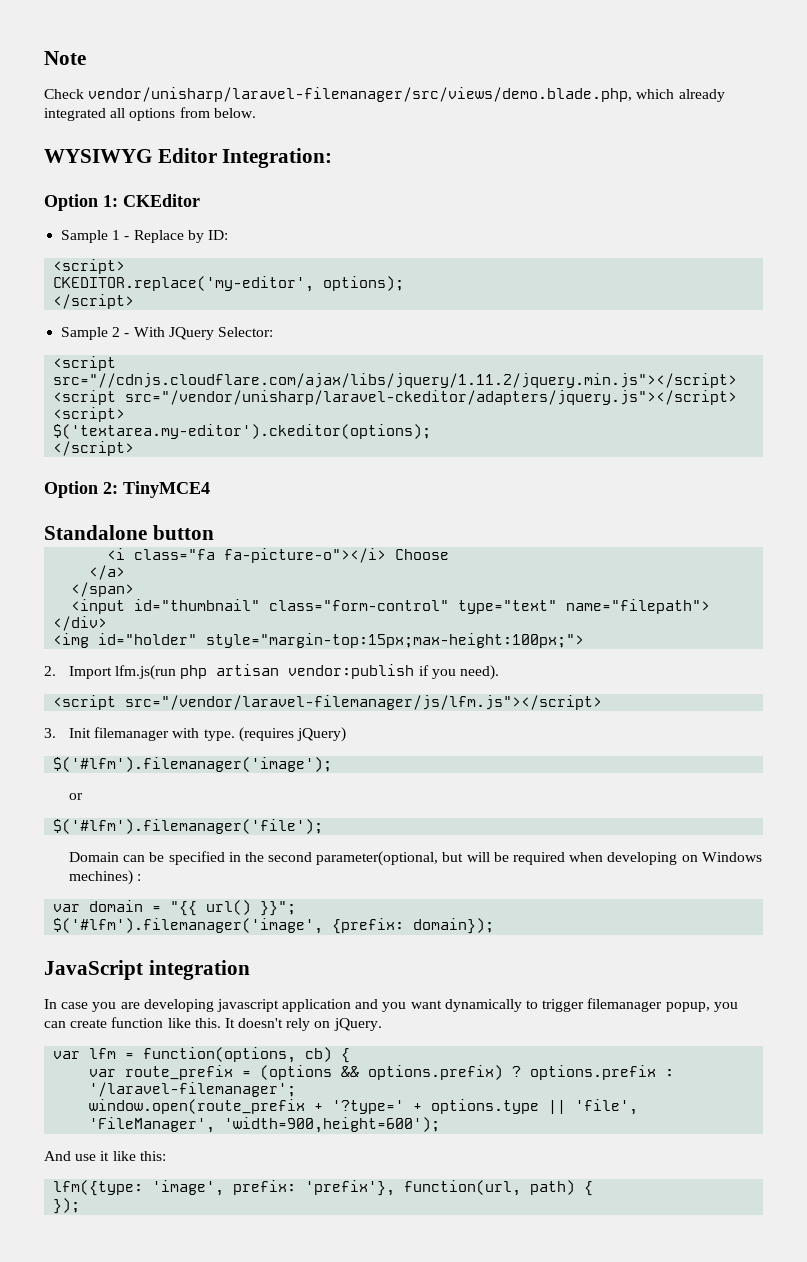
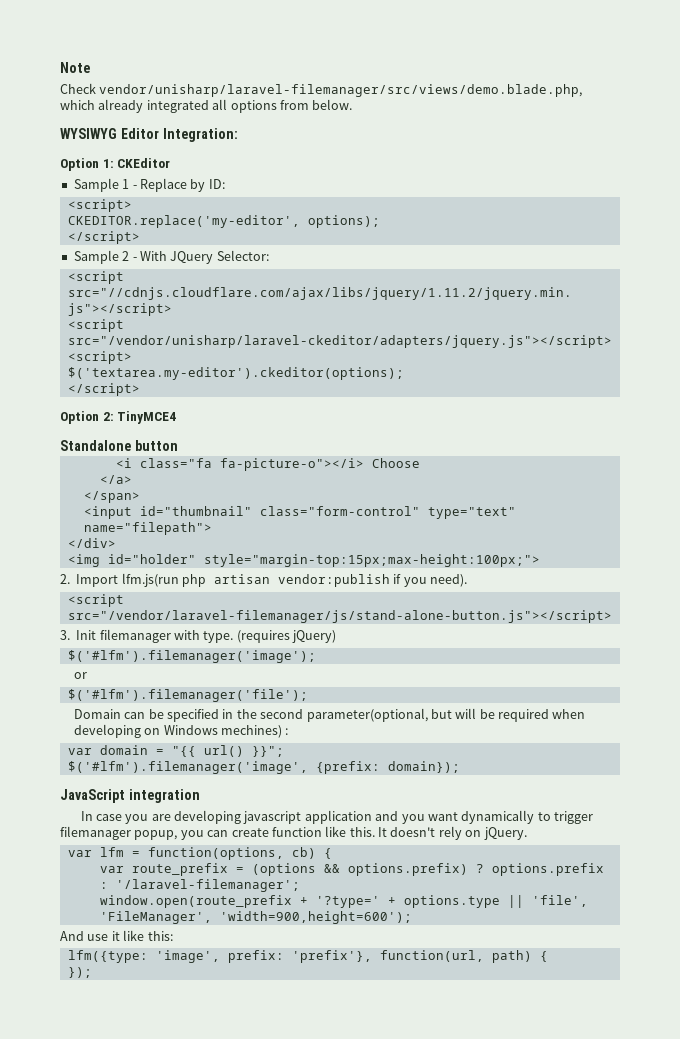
- <script src="/vendor/laravel-filemanager/js/lfm.js"></script>
+ <script src="/vendor/laravel-filemanager/js/stand-alone-button.js"></script>

